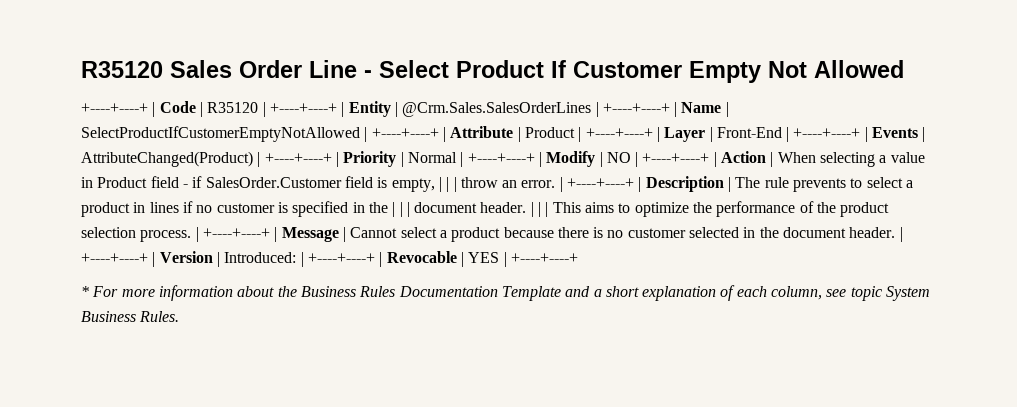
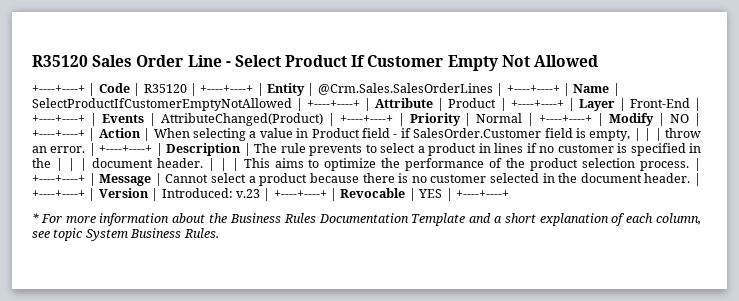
- | +----+----+ | Version | Introduced: | +----+----+ | Revocable | YES | +----+----+
+ | +----+----+ | Version | Introduced: v.23 | +----+----+ | Revocable | YES | +----+----+

